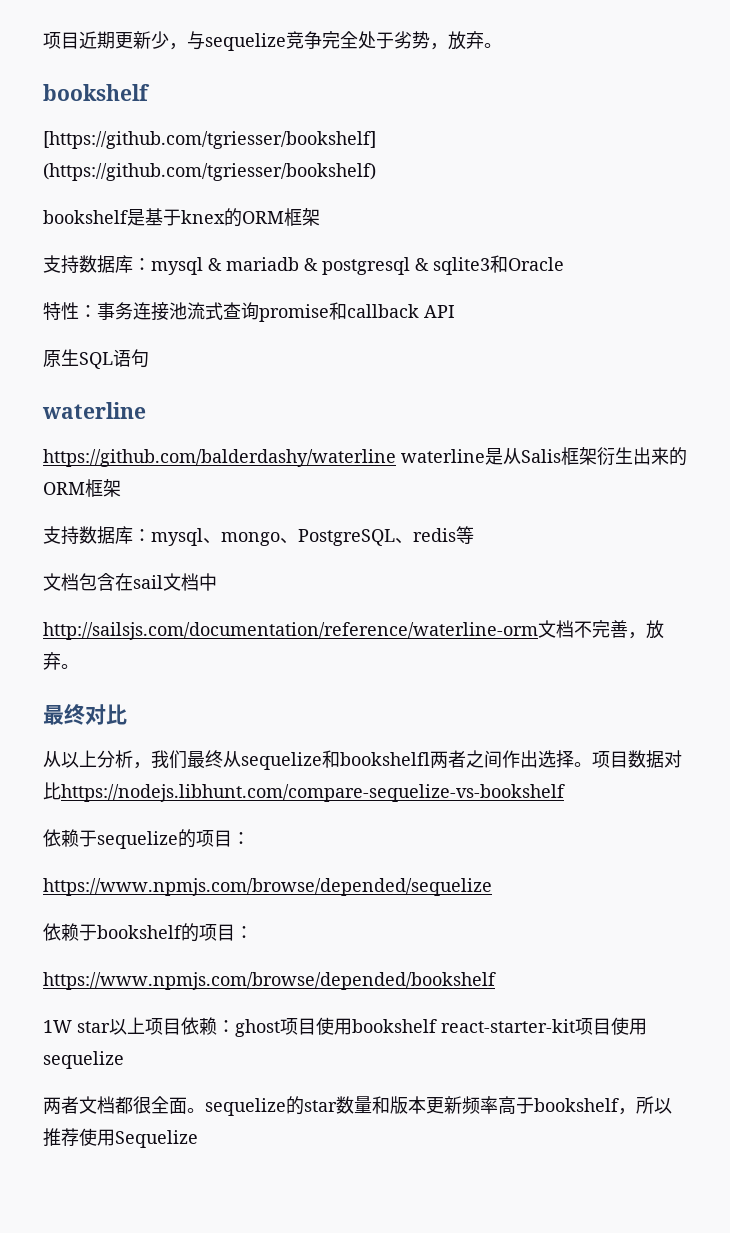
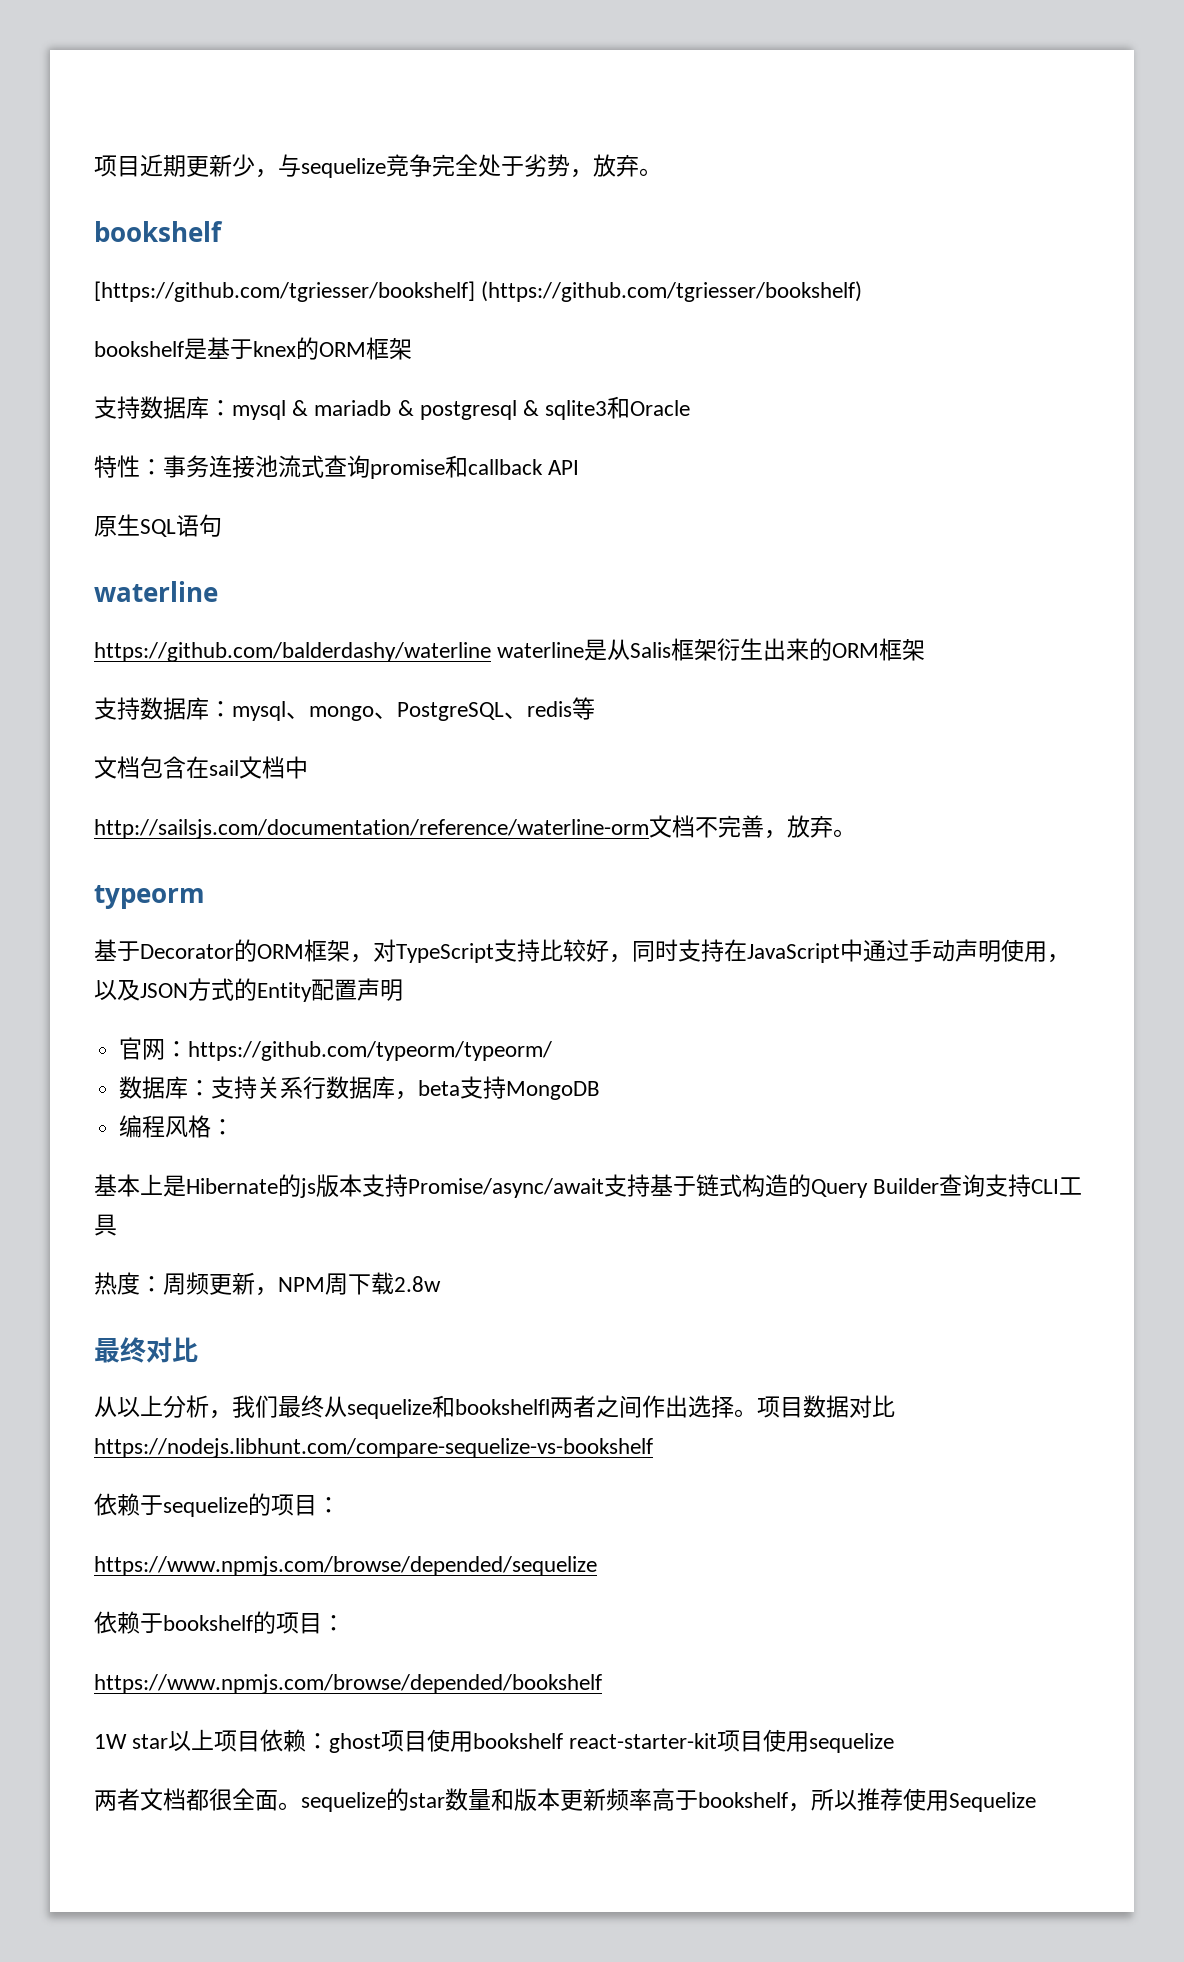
+ typeorm
+ 基于Decorator的ORM框架，对TypeScript支持比较好，同时支持在JavaScript中通过手动声明使用，以及JSON方式的Entity配置声明
+ 官网：https://github.com/typeorm/typeorm/
+ 数据库：支持关系行数据库，beta支持MongoDB
+ 编程风格：
+ 基本上是Hibernate的js版本支持Promise/async/await支持基于链式构造的Query Builder查询支持CLI工具
+ 热度：周频更新，NPM周下载2.8w

